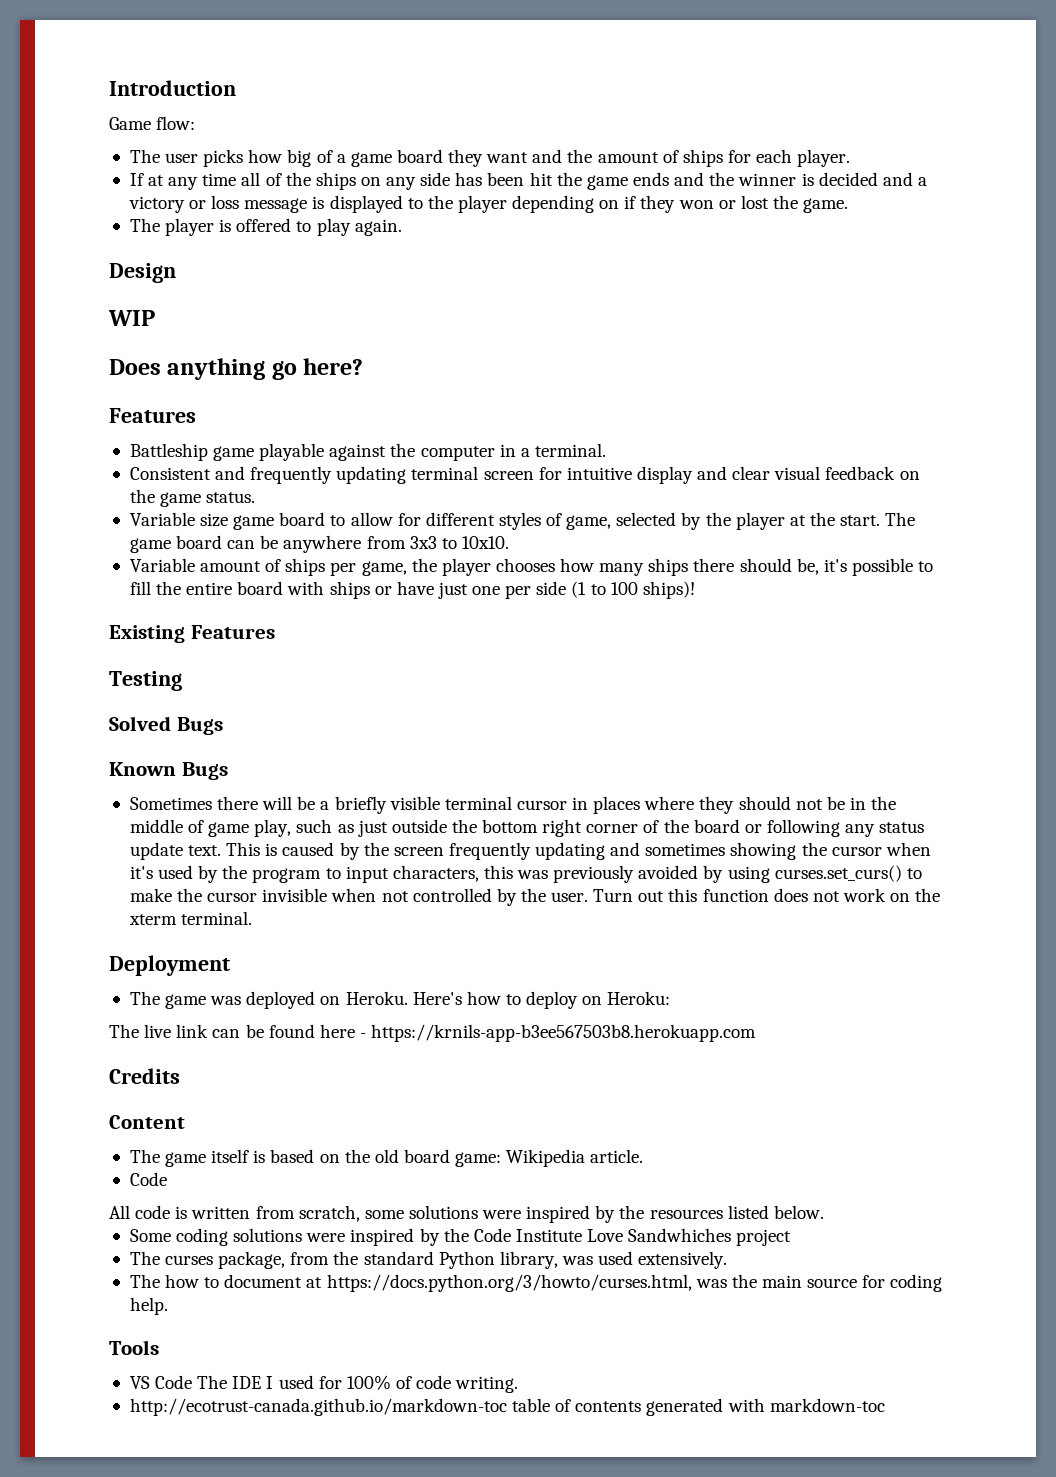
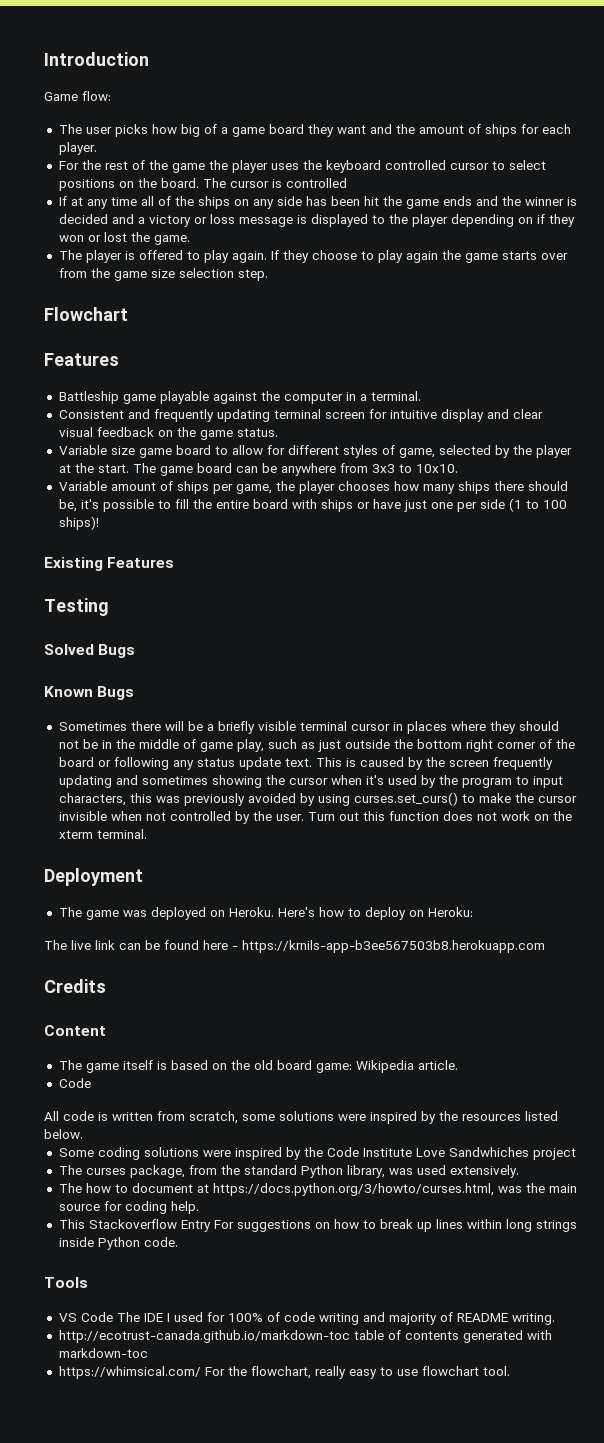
+ For the rest of the game the player uses the keyboard controlled cursor to select positions on the board. The cursor is controlled
- The player is offered to play again.
- Design
- WIP
- Does anything go here?
+ The player is offered to play again. If they choose to play again the game starts over from the game size selection step.
+ Flowchart
+ This Stackoverflow Entry For suggestions on how to break up lines within long strings inside Python code.
- VS Code The IDE I used for 100% of code writing.
+ VS Code The IDE I used for 100% of code writing and majority of README writing.
+ https://whimsical.com/ For the flowchart, really easy to use flowchart tool.

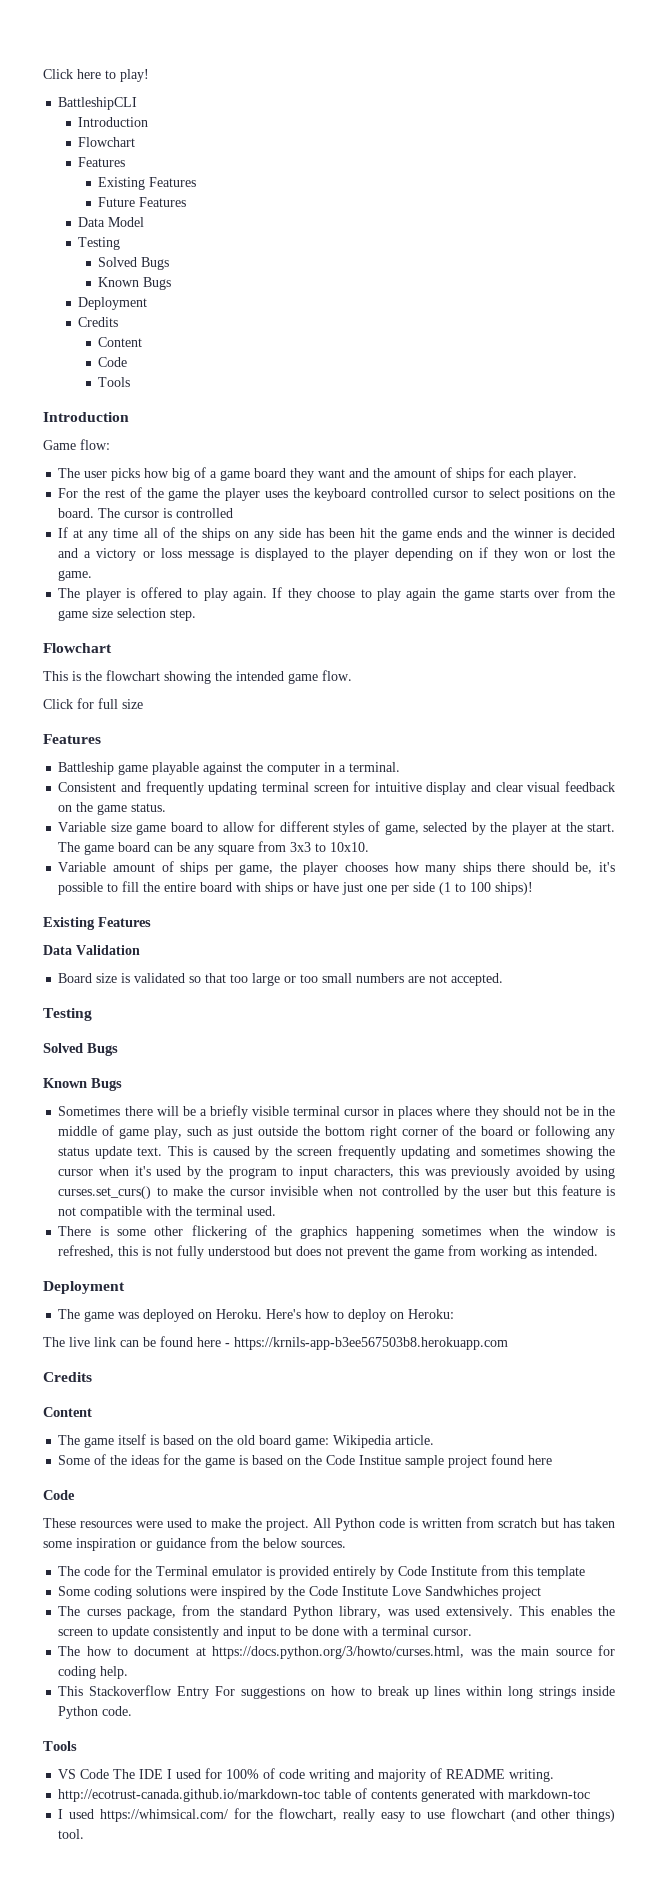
+ Click here to play!
+ BattleshipCLI
+ Introduction
+ Flowchart
+ Features
+ Existing Features
+ Future Features
+ Data Model
+ Testing
+ Solved Bugs
+ Known Bugs
+ Deployment
+ Credits
+ Content
+ Code
+ Tools
+ This is the flowchart showing the intended game flow.
+ Click for full size
- The game board can be anywhere from 3x3 to 10x10.
+ The game board can be any square from 3x3 to 10x10.
+ Data Validation
+ Board size is validated so that too large or too small numbers are not accepted.
- This is caused by the screen frequently updating and sometimes showing the cursor when it's used by the program to input characters, this was previously avoided by using curses.set_curs() to make the cursor invisible when not controlled by the user. Turn out this function does not work on the xterm terminal.
+ This is caused by the screen frequently updating and sometimes showing the cursor when it's used by the program to input characters, this was previously avoided by using curses.set_curs() to make the cursor invisible when not controlled by the user but this feature is not compatible with the terminal used.
+ There is some other flickering of the graphics happening sometimes when the window is refreshed, this is not fully understood but does not prevent the game from working as intended.
  The game itself is based on the old board game: Wikipedia article.
+ Some of the ideas for the game is based on the Code Institue sample project found here
  Code
- All code is written from scratch, some solutions were inspired by the resources listed below.
+ These resources were used to make the project. All Python code is written from scratch but has taken some inspiration or guidance from the below sources.
+ The code for the Terminal emulator is provided entirely by Code Institute from this template
+ This enables the screen to update consistently and input to be done with a terminal cursor.
- https://whimsical.com/ For the flowchart, really easy to use flowchart tool.
+ I used https://whimsical.com/ for the flowchart, really easy to use flowchart (and other things) tool.

